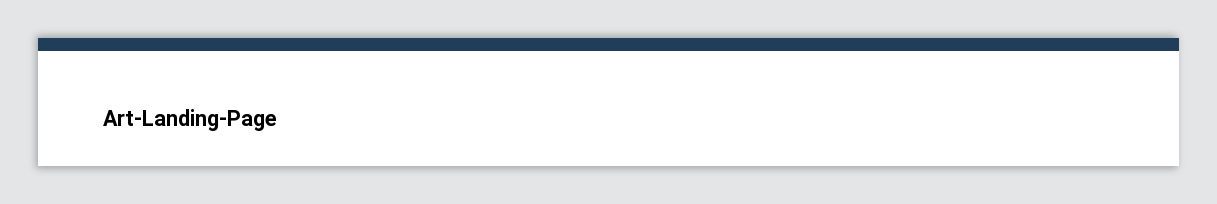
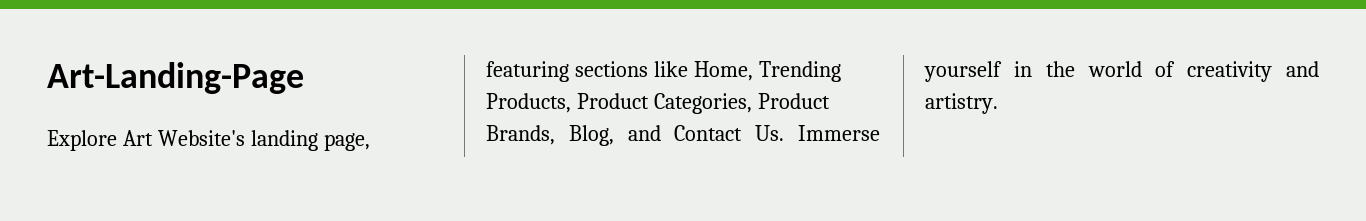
+ Explore Art Website's landing page, featuring sections like Home, Trending Products, Product Categories, Product Brands, Blog, and Contact Us. Immerse yourself in the world of creativity and artistry.

